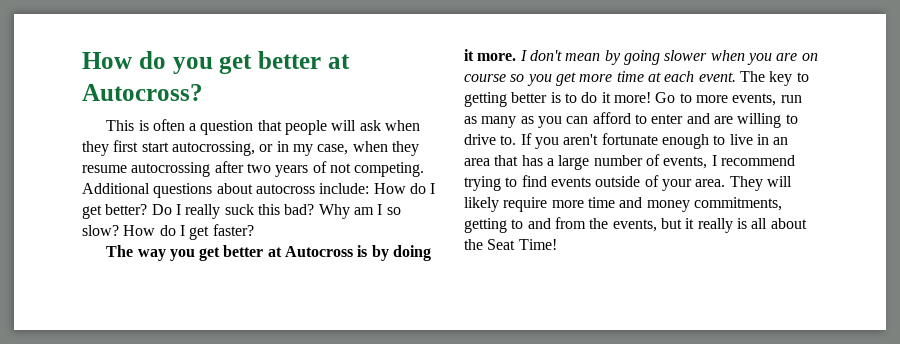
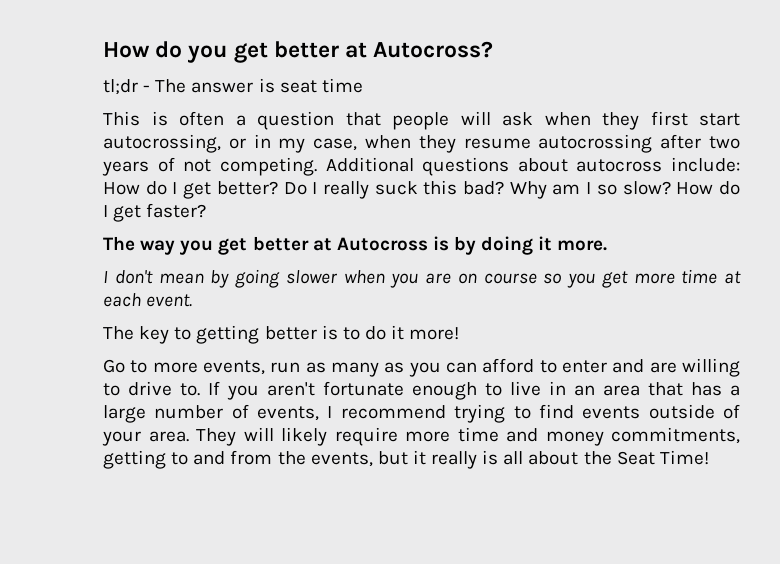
+ tl;dr - The answer is seat time
- The way you get better at Autocross is by doing it more. I don't mean by going slower when you are on course so you get more time at each event. The key to getting better is to do it more! Go to more events, run as many as you can afford to enter and are willing to drive to.
+ The way you get better at Autocross is by doing it more.
+ I don't mean by going slower when you are on course so you get more time at each event.
+ The key to getting better is to do it more!
+ Go to more events, run as many as you can afford to enter and are willing to drive to.

